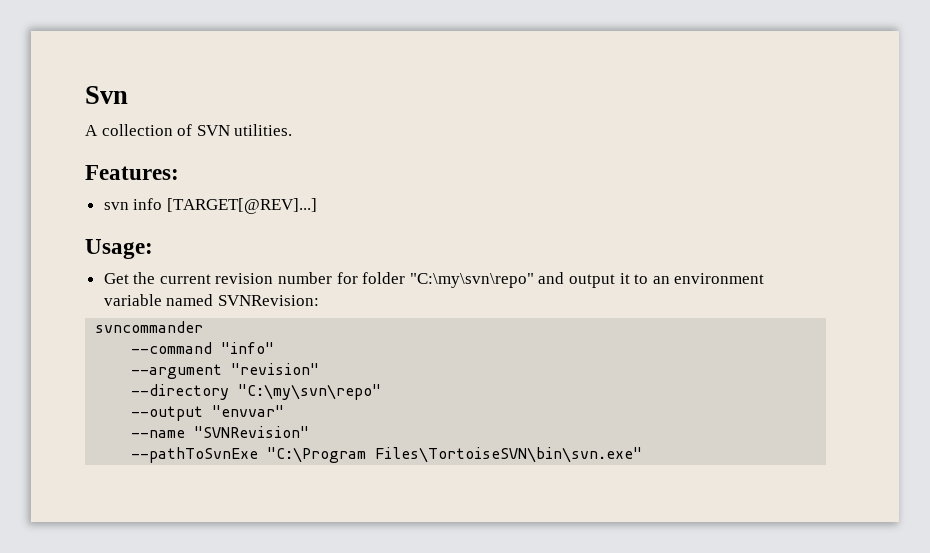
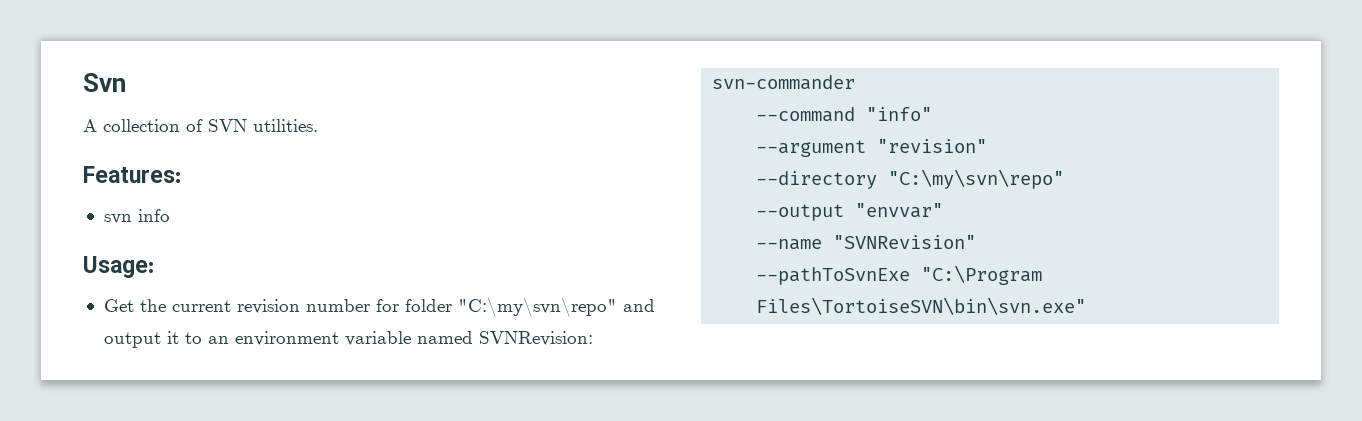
- svn info [TARGET[@REV]...]
+ svn info
- svncommander
+ svn-commander

